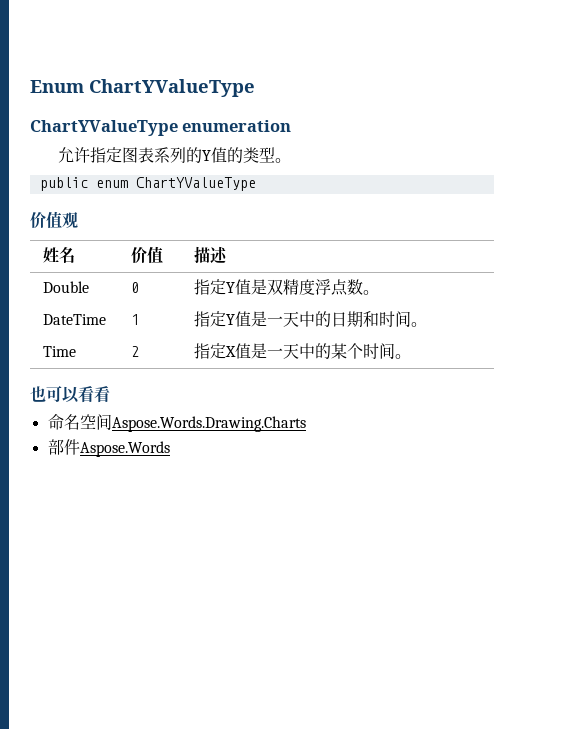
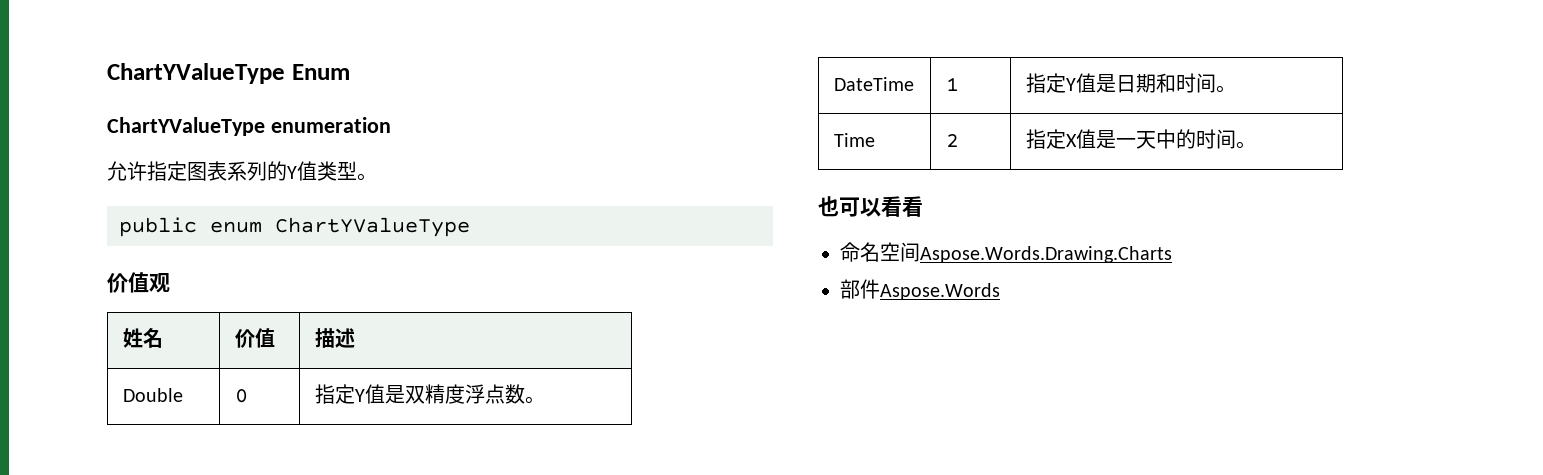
- Enum ChartYValueType
+ ChartYValueType Enum
- 允许指定图表系列的Y值的类型。
+ 允许指定图表系列的Y值类型。
- DateTime | 1 | 指定Y值是一天中的日期和时间。
+ DateTime | 1 | 指定Y值是日期和时间。
- Time | 2 | 指定X值是一天中的某个时间。
+ Time | 2 | 指定X值是一天中的时间。

